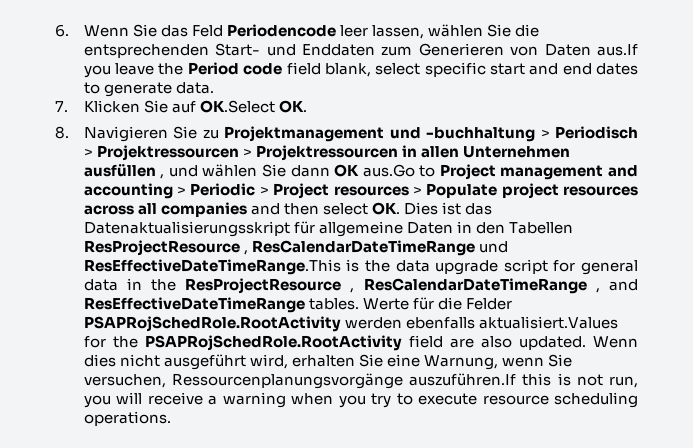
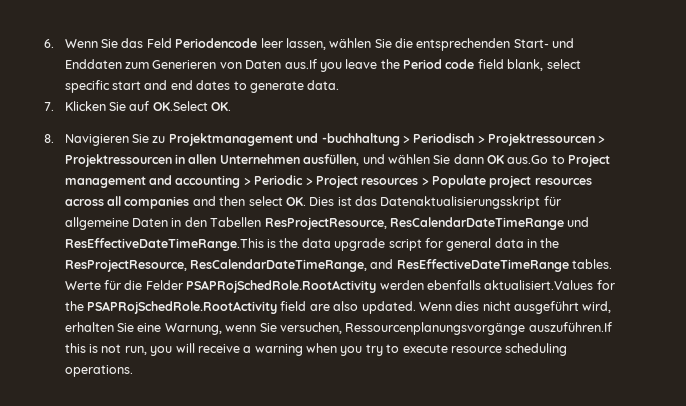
- 8. Navigieren Sie zu Projektmanagement und -buchhaltung > Periodisch > Projektressourcen > Projektressourcen in allen Unternehmen ausfüllen , und wählen Sie dann OK aus.Go to Project management and accounting > Periodic > Project resources > Populate project resources across all companies and then select OK. Dies ist das Datenaktualisierungsskript für allgemeine Daten in den Tabellen ResProjectResource , ResCalendarDateTimeRange und ResEffectiveDateTimeRange.This is the data upgrade script for general data in the ResProjectResource , ResCalendarDateTimeRange , and ResEffectiveDateTimeRange tables.
+ 8. Navigieren Sie zu Projektmanagement und -buchhaltung > Periodisch > Projektressourcen > Projektressourcen in allen Unternehmen ausfüllen, und wählen Sie dann OK aus.Go to Project management and accounting > Periodic > Project resources > Populate project resources across all companies and then select OK. Dies ist das Datenaktualisierungsskript für allgemeine Daten in den Tabellen ResProjectResource, ResCalendarDateTimeRange und ResEffectiveDateTimeRange.This is the data upgrade script for general data in the ResProjectResource, ResCalendarDateTimeRange, and ResEffectiveDateTimeRange tables.

